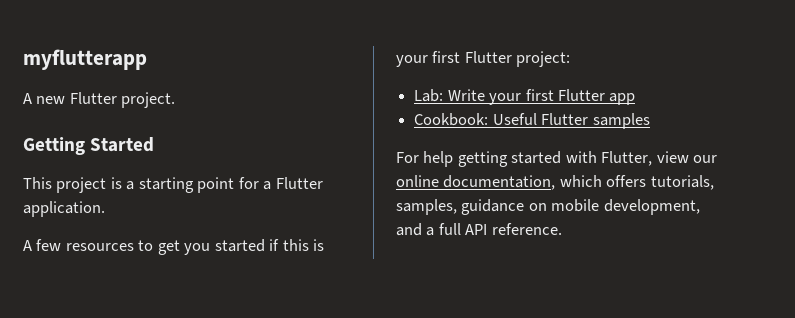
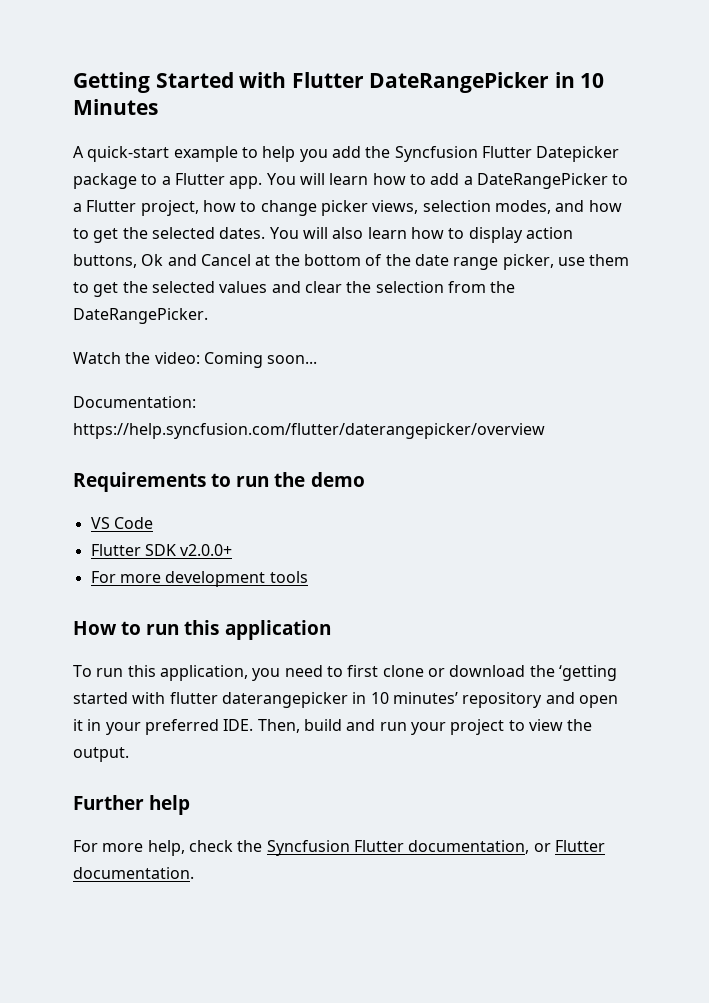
- myflutterapp
- A new Flutter project.
- Getting Started
- This project is a starting point for a Flutter application.
- A few resources to get you started if this is your first Flutter project:
- Lab: Write your first Flutter app
- Cookbook: Useful Flutter samples
- For help getting started with Flutter, view our online documentation, which offers tutorials, samples, guidance on mobile development, and a full API reference.
+ Getting Started with Flutter DateRangePicker in 10 Minutes
+ A quick-start example to help you add the Syncfusion Flutter Datepicker package to a Flutter app. You will learn how to add a DateRangePicker to a Flutter project, how to change picker views, selection modes, and how to get the selected dates. You will also learn how to display action buttons, Ok and Cancel at the bottom of the date range picker, use them to get the selected values and clear the selection from the DateRangePicker.
+ Watch the video: Coming soon...
+ Documentation: https://help.syncfusion.com/flutter/daterangepicker/overview
+ Requirements to run the demo
+ VS Code
+ Flutter SDK v2.0.0+
+ For more development tools
+ How to run this application
+ To run this application, you need to first clone or download the ‘getting started with flutter daterangepicker in 10 minutes’ repository and open it in your preferred IDE. Then, build and run your project to view the output.
+ Further help
+ For more help, check the Syncfusion Flutter documentation, or Flutter documentation.

